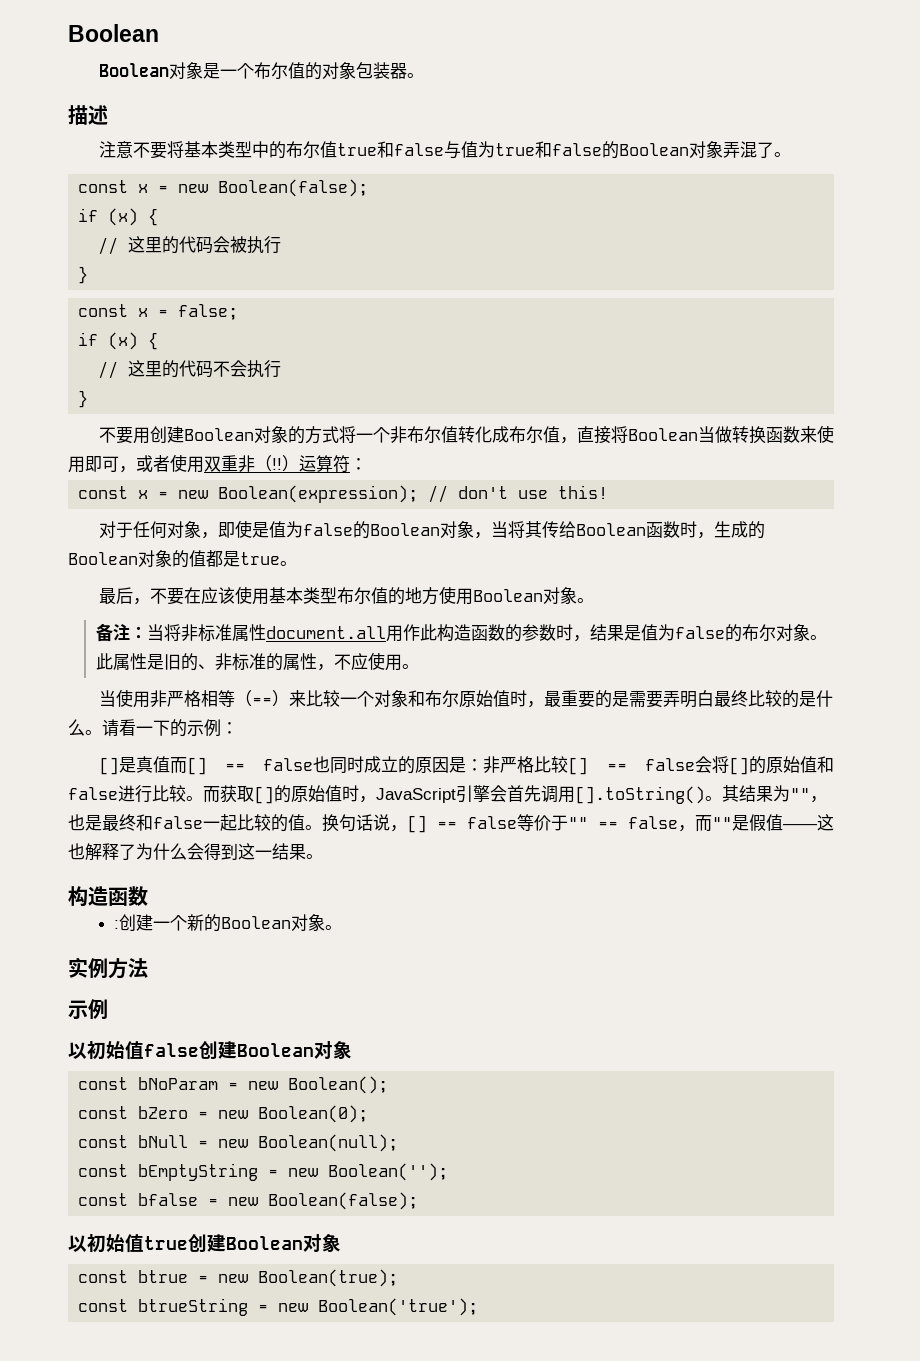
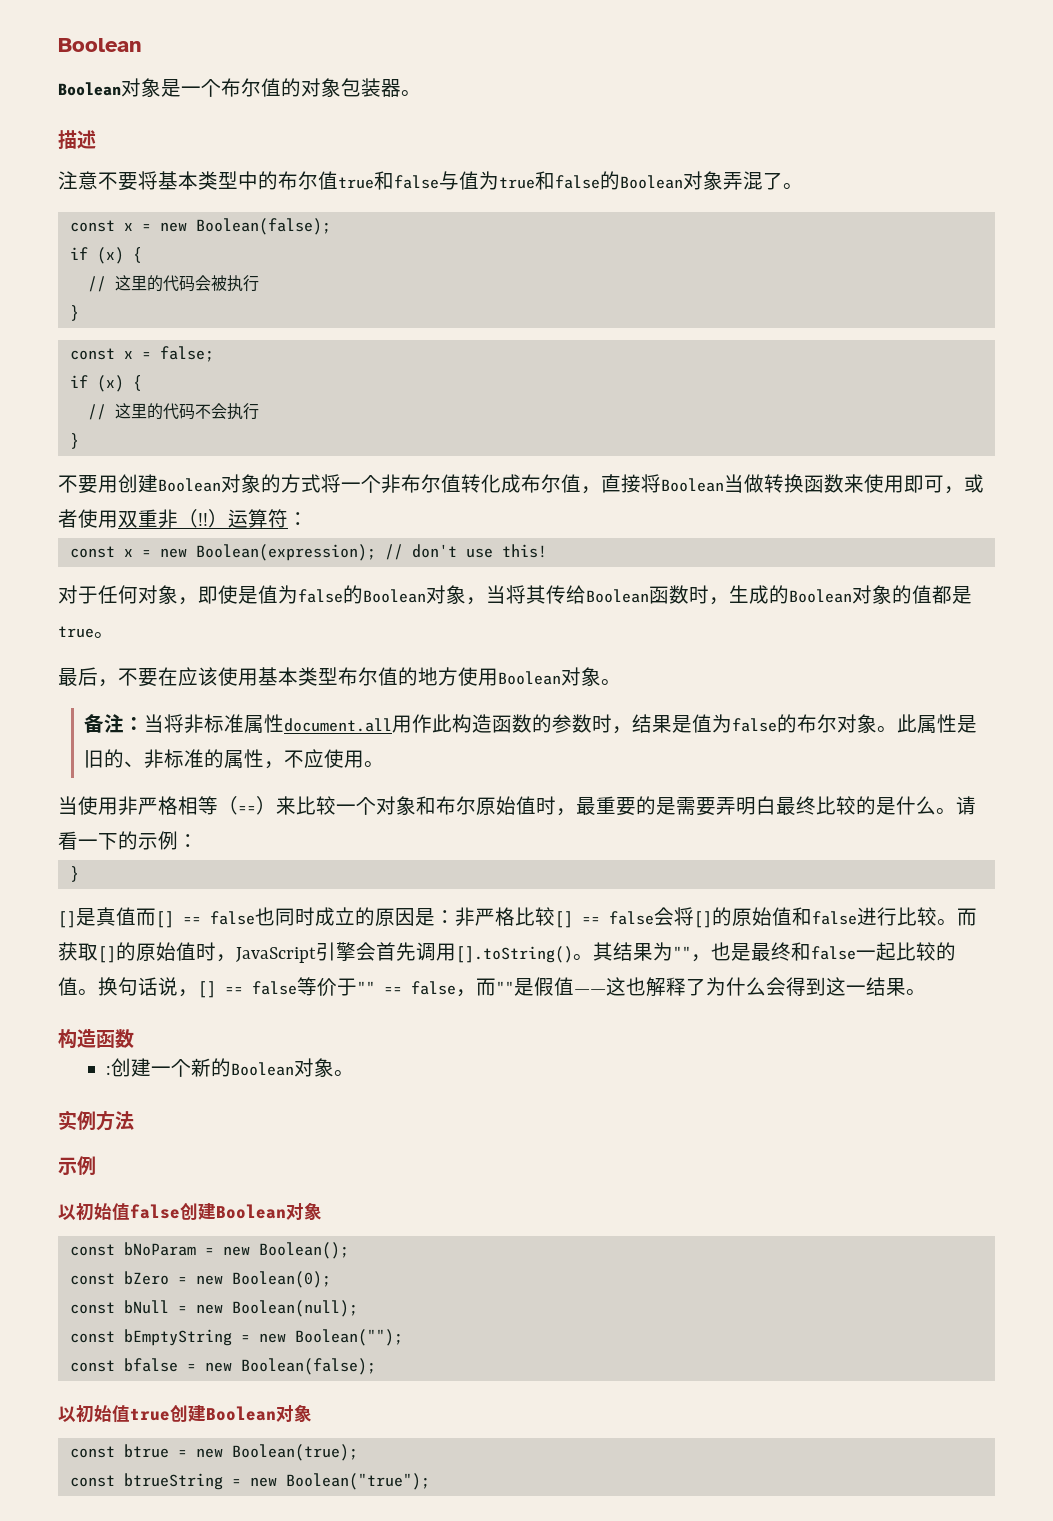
  请看一下的示例：
+ }
- const bEmptyString = new Boolean('');
+ const bEmptyString = new Boolean("");
- const btrueString = new Boolean('true');
+ const btrueString = new Boolean("true");

